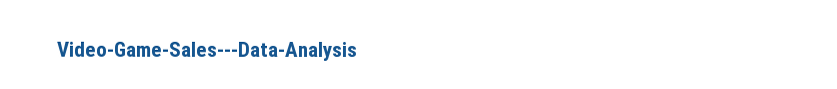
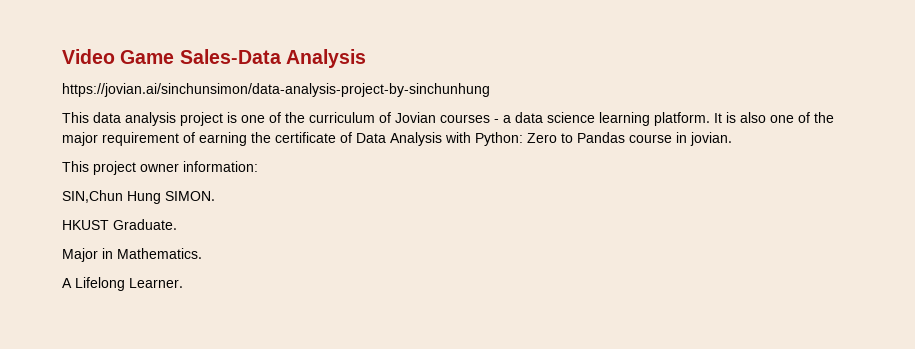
- Video-Game-Sales---Data-Analysis
+ Video Game Sales-Data Analysis
+ https://jovian.ai/sinchunsimon/data-analysis-project-by-sinchunhung
+ This data analysis project is one of the curriculum of Jovian courses - a data science learning platform. It is also one of the major requirement of earning the certificate of Data Analysis with Python: Zero to Pandas course in jovian.
+ This project owner information:
+ SIN,Chun Hung SIMON.
+ HKUST Graduate.
+ Major in Mathematics.
+ A Lifelong Learner.

